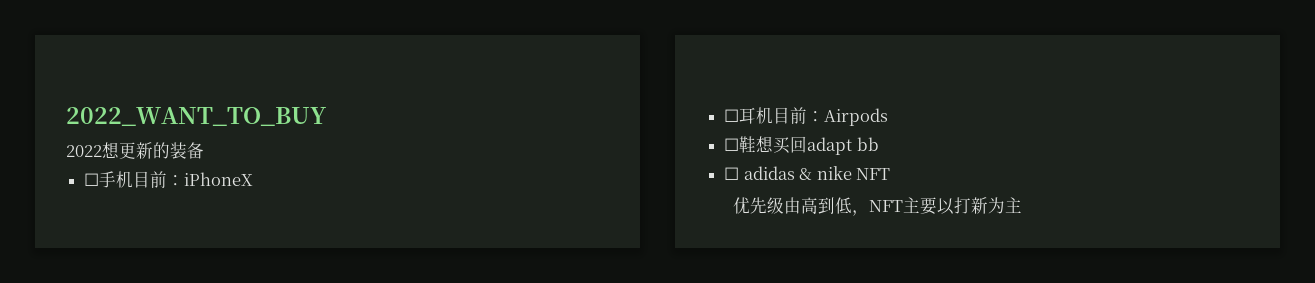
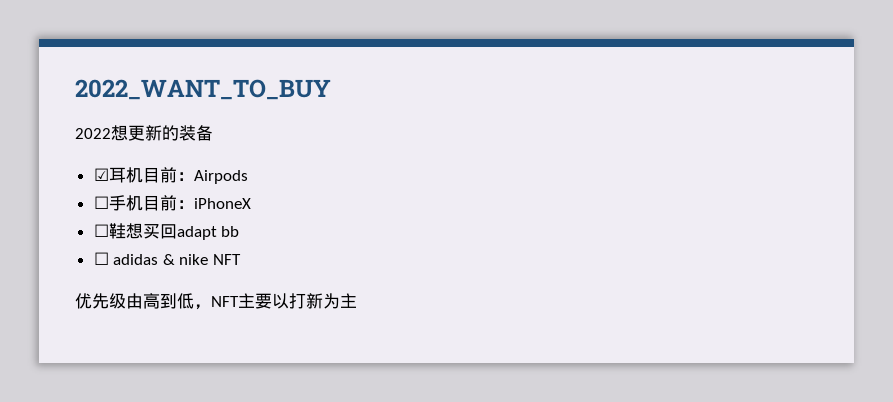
+ ☑耳机目前：Airpods
- ☐耳机目前：Airpods

